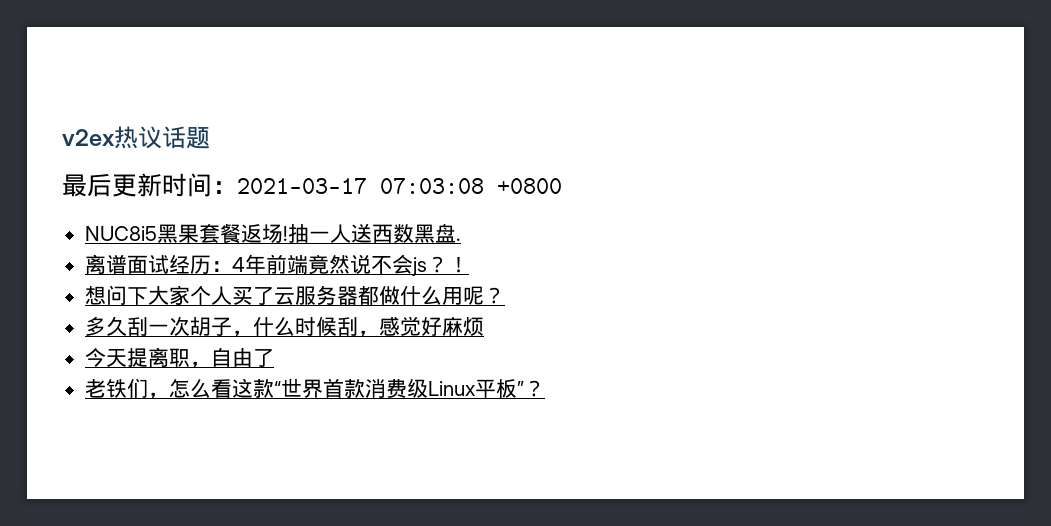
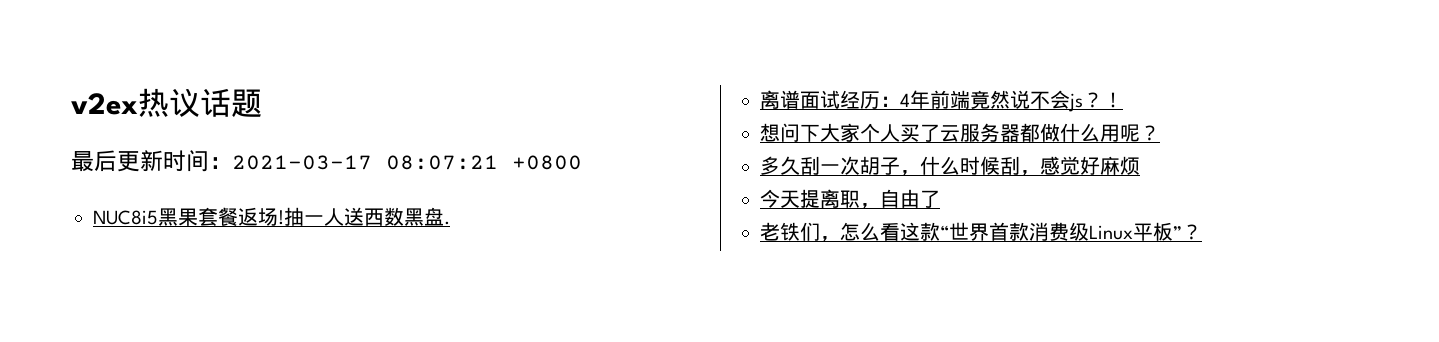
- 最后更新时间：2021-03-17 07:03:08 +0800
+ 最后更新时间：2021-03-17 08:07:21 +0800

